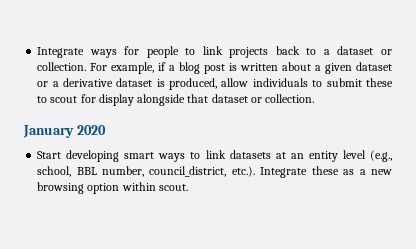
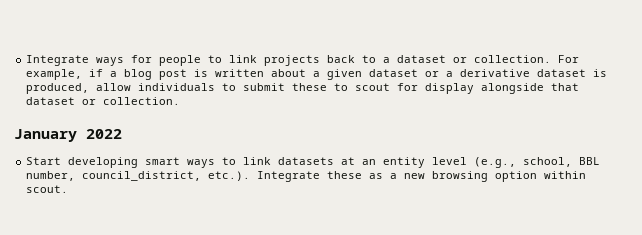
- January 2020
+ January 2022

